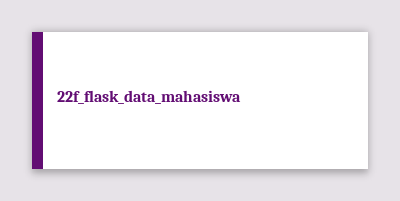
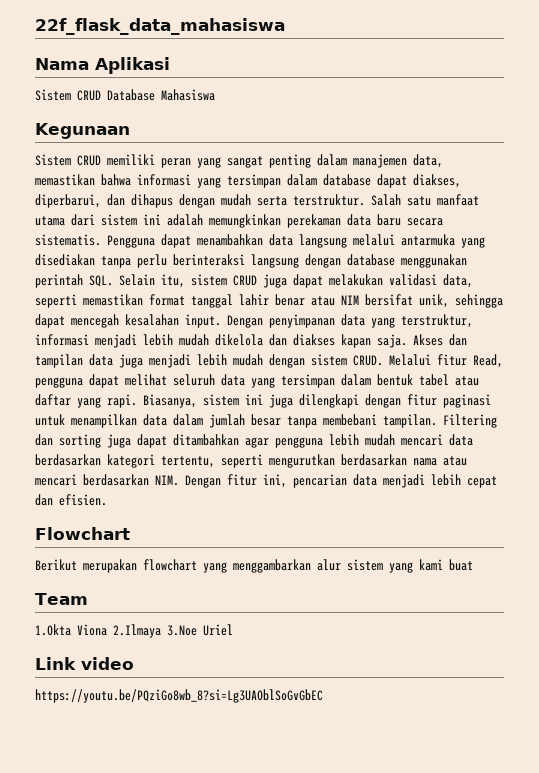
+ Nama Aplikasi
+ Sistem CRUD Database Mahasiswa
+ Kegunaan
+ Sistem CRUD memiliki peran yang sangat penting dalam manajemen data, memastikan bahwa informasi yang tersimpan dalam database dapat diakses, diperbarui, dan dihapus dengan mudah serta terstruktur. Salah satu manfaat utama dari sistem ini adalah memungkinkan perekaman data baru secara sistematis. Pengguna dapat menambahkan data langsung melalui antarmuka yang disediakan tanpa perlu berinteraksi langsung dengan database menggunakan perintah SQL. Selain itu, sistem CRUD juga dapat melakukan validasi data, seperti memastikan format tanggal lahir benar atau NIM bersifat unik, sehingga dapat mencegah kesalahan input. Dengan penyimpanan data yang terstruktur, informasi menjadi lebih mudah dikelola dan diakses kapan saja. Akses dan tampilan data juga menjadi lebih mudah dengan sistem CRUD. Melalui fitur Read, pengguna dapat melihat seluruh data yang tersimpan dalam bentuk tabel atau daftar yang rapi. Biasanya, sistem ini juga dilengkapi dengan fitur paginasi untuk menampilkan data dalam jumlah besar tanpa membebani tampilan. Filtering dan sorting juga dapat ditambahkan agar pengguna lebih mudah mencari data berdasarkan kategori tertentu, seperti mengurutkan berdasarkan nama atau mencari berdasarkan NIM. Dengan fitur ini, pencarian data menjadi lebih cepat dan efisien.
+ Flowchart
+ Berikut merupakan flowchart yang menggambarkan alur sistem yang kami buat
+ Team
+ 1.Okta Viona 2.Ilmaya 3.Noe Uriel
+ Link video
+ https://youtu.be/PQziGo8wb_8?si=Lg3UAOblSoGvGbEC

